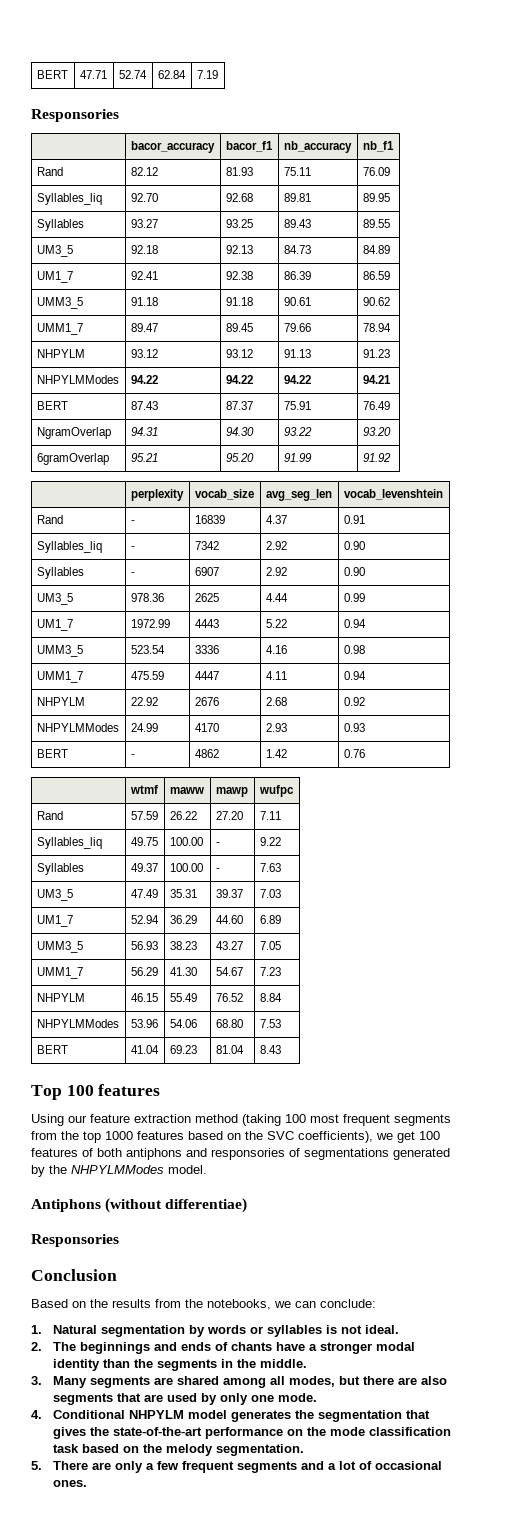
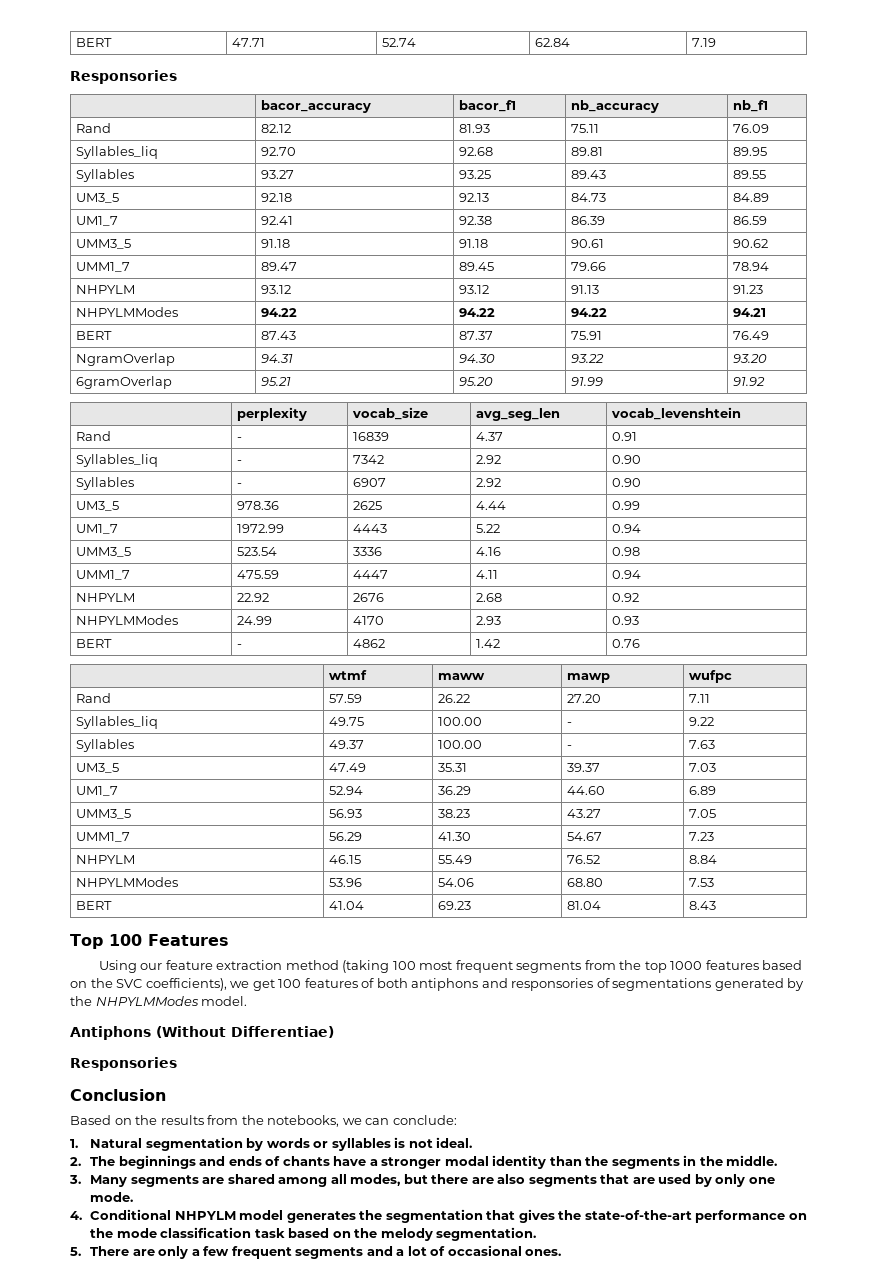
- Top 100 features
+ Top 100 Features
- Antiphons (without differentiae)
+ Antiphons (Without Differentiae)

